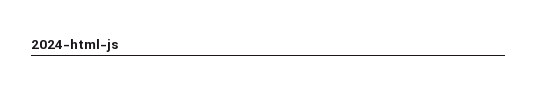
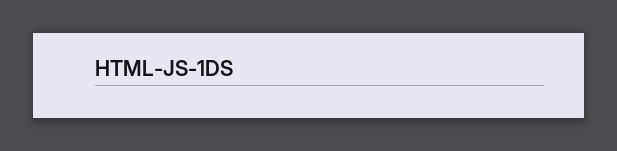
- 2024-html-js
+ HTML-JS-1DS

